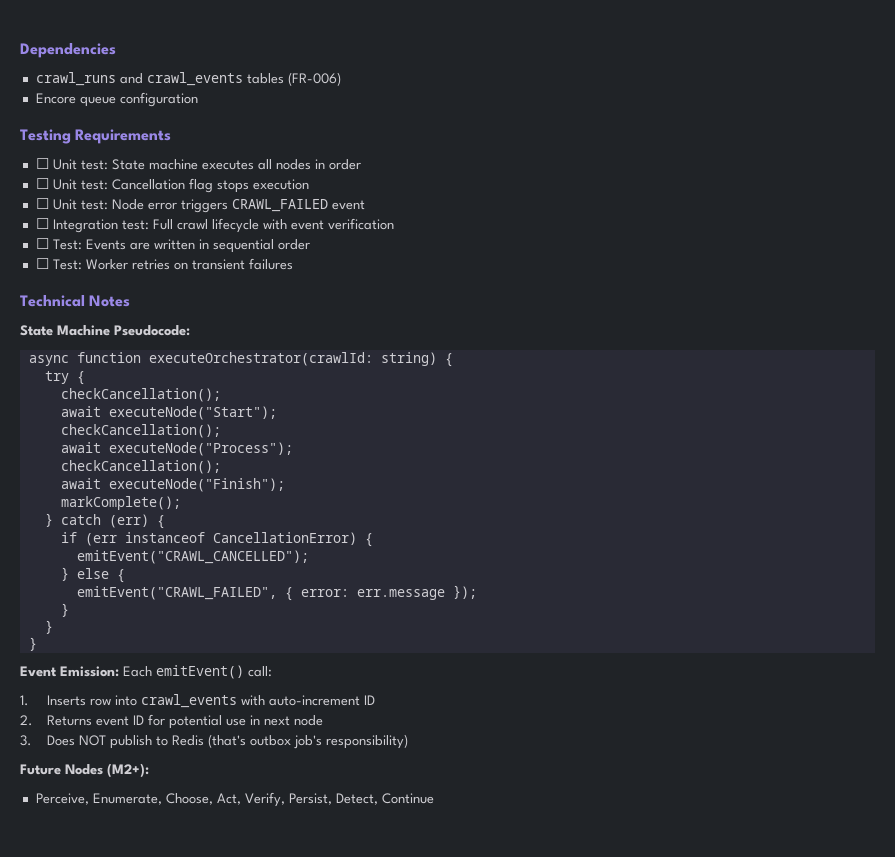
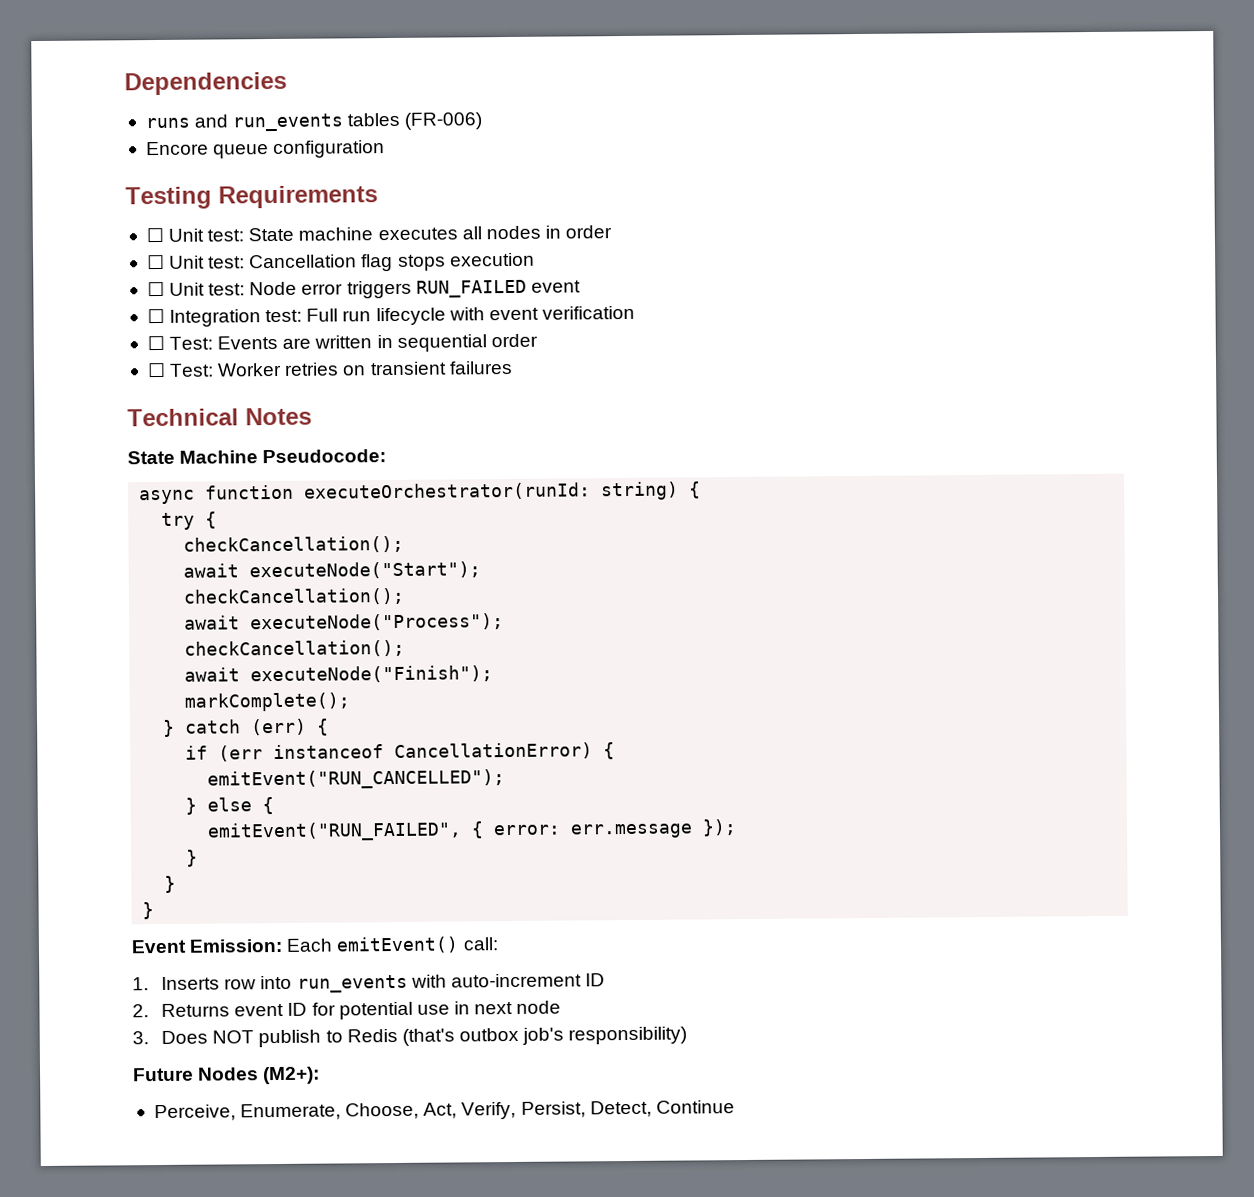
- crawl_runs and crawl_events tables (FR-006)
+ runs and run_events tables (FR-006)
- ☐ Unit test: Node error triggers CRAWL_FAILED event
+ ☐ Unit test: Node error triggers RUN_FAILED event
- ☐ Integration test: Full crawl lifecycle with event verification
+ ☐ Integration test: Full run lifecycle with event verification
- async function executeOrchestrator(crawlId: string) {
+ async function executeOrchestrator(runId: string) {
- emitEvent("CRAWL_CANCELLED");
+ emitEvent("RUN_CANCELLED");
- emitEvent("CRAWL_FAILED", { error: err.message });
+ emitEvent("RUN_FAILED", { error: err.message });
- 1. Inserts row into crawl_events with auto-increment ID
+ 1. Inserts row into run_events with auto-increment ID

